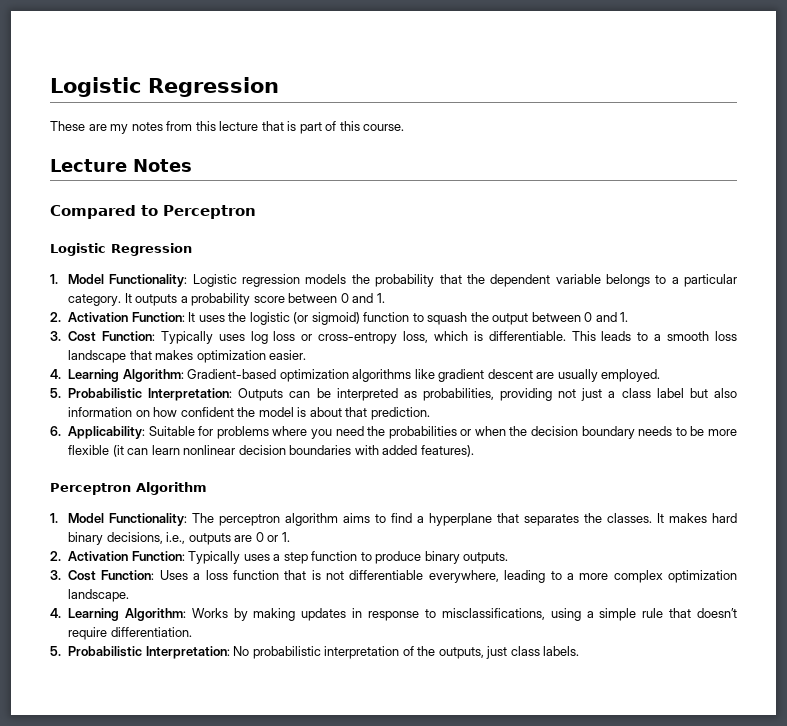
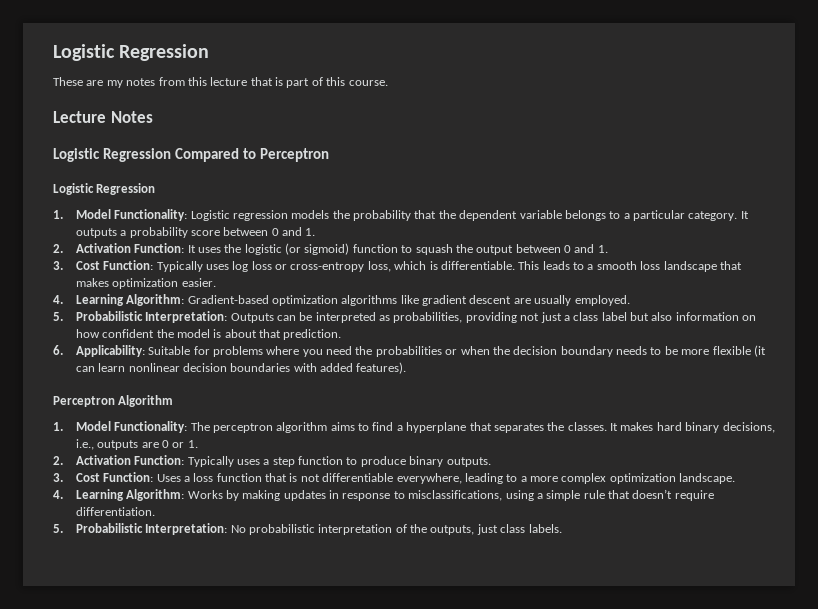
- Compared to Perceptron
+ Logistic Regression Compared to Perceptron

